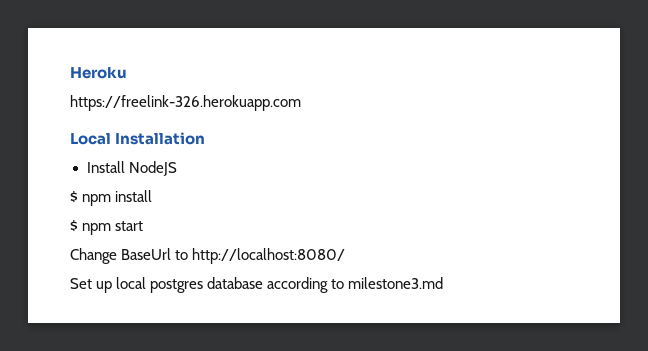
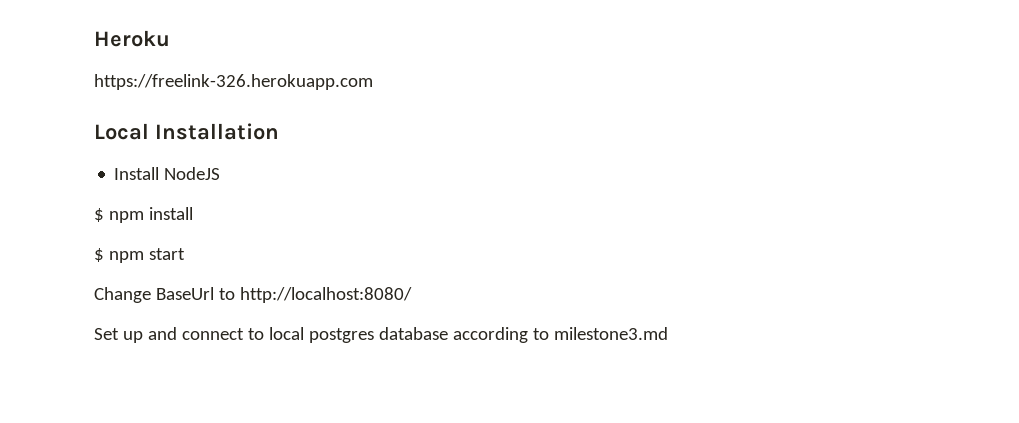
- Set up local postgres database according to milestone3.md
+ Set up and connect to local postgres database according to milestone3.md

